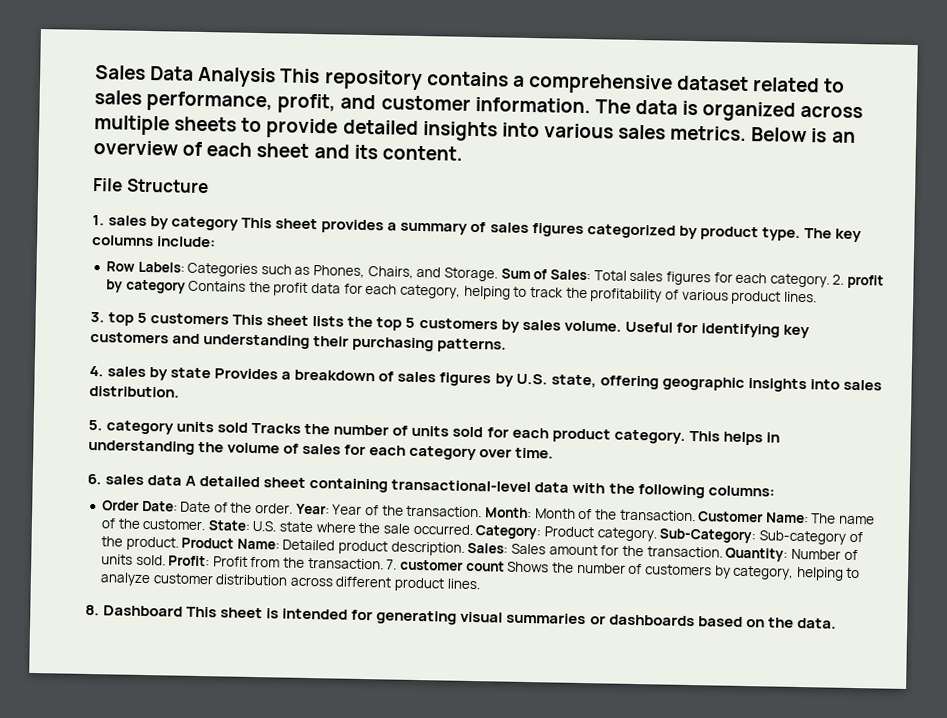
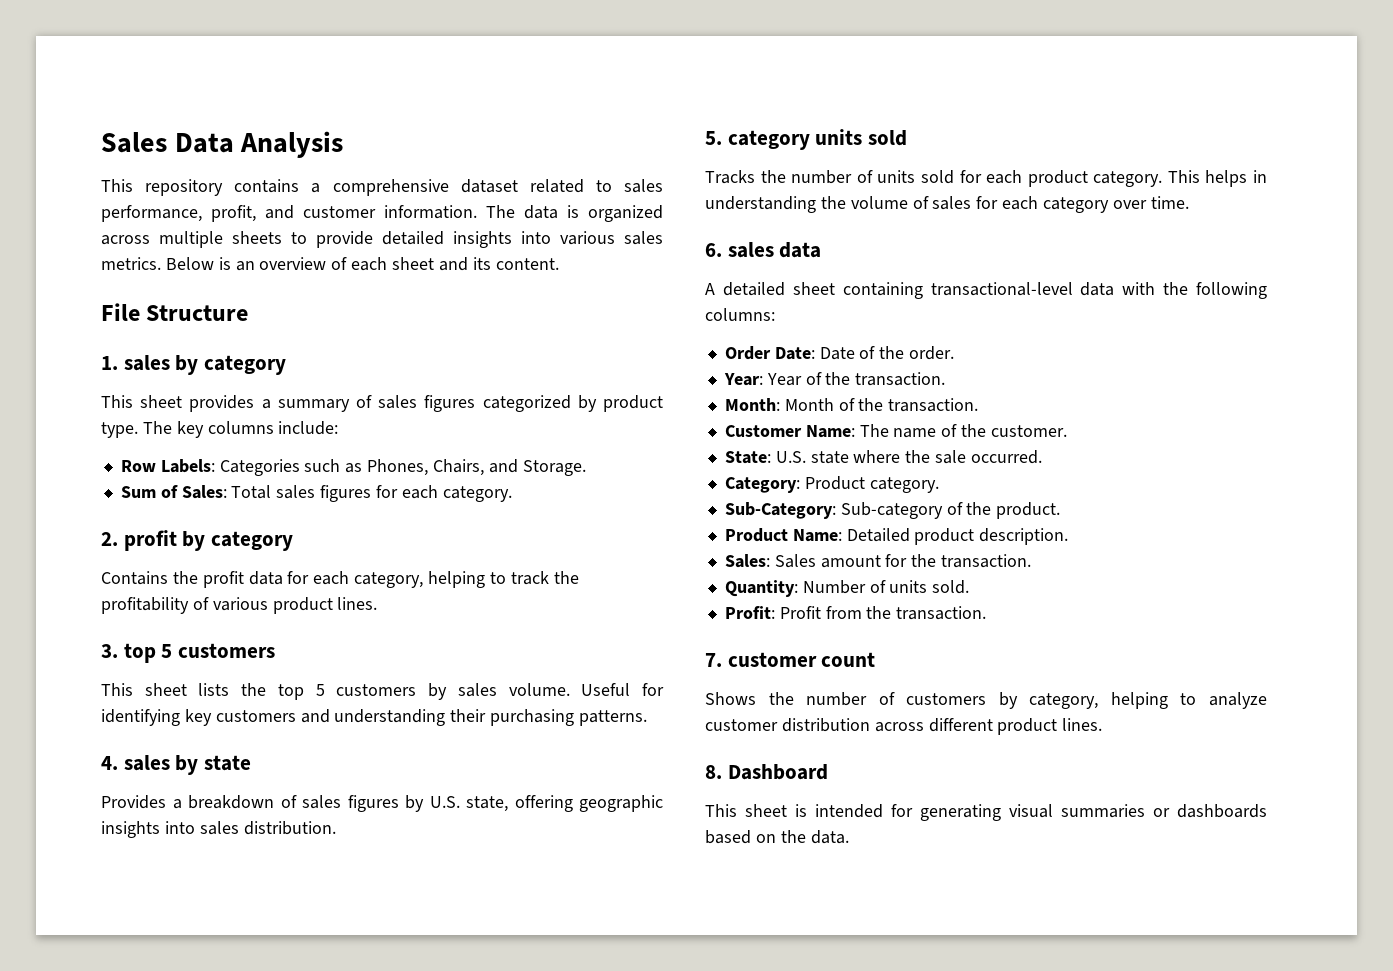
- Sales Data Analysis This repository contains a comprehensive dataset related to sales performance, profit, and customer information.
+ Sales Data Analysis
+ This repository contains a comprehensive dataset related to sales performance, profit, and customer information.
- 1. sales by category This sheet provides a summary of sales figures categorized by product type.
+ 1. sales by category
+ This sheet provides a summary of sales figures categorized by product type.
- Row Labels: Categories such as Phones, Chairs, and Storage. Sum of Sales: Total sales figures for each category. 2. profit by category Contains the profit data for each category, helping to track the profitability of various product lines.
+ Row Labels: Categories such as Phones, Chairs, and Storage.
+ Sum of Sales: Total sales figures for each category.
+ 2. profit by category
+ Contains the profit data for each category, helping to track the profitability of various product lines.
- 3. top 5 customers This sheet lists the top 5 customers by sales volume.
+ 3. top 5 customers
+ This sheet lists the top 5 customers by sales volume.
- 4. sales by state Provides a breakdown of sales figures by U.S. state, offering geographic insights into sales distribution.
+ 4. sales by state
+ Provides a breakdown of sales figures by U.S. state, offering geographic insights into sales distribution.
- 5. category units sold Tracks the number of units sold for each product category.
+ 5. category units sold
+ Tracks the number of units sold for each product category.
- 6. sales data A detailed sheet containing transactional-level data with the following columns:
+ 6. sales data
+ A detailed sheet containing transactional-level data with the following columns:
- Date of the order. Year:
+ Date of the order.
+ Year:
- Year of the transaction. Month:
+ Year of the transaction.
+ Month:
- Month of the transaction. Customer Name:
+ Month of the transaction.
+ Customer Name:
- The name of the customer. State:
+ The name of the customer.
+ State:
- U.S. state where the sale occurred. Category:
+ U.S. state where the sale occurred.
+ Category:
- Product category. Sub-Category:
+ Product category.
+ Sub-Category:
- Sub-category of the product. Product Name:
+ Sub-category of the product.
+ Product Name:
- Detailed product description. Sales:
+ Detailed product description.
+ Sales:
- Sales amount for the transaction. Quantity:
+ Sales amount for the transaction.
+ Quantity:
- Number of units sold. Profit:
+ Number of units sold.
+ Profit:
- Profit from the transaction. 7. customer count Shows the number of customers by category, helping to analyze customer distribution across different product lines.
+ Profit from the transaction.
+ 7. customer count
+ Shows the number of customers by category, helping to analyze customer distribution across different product lines.
- 8. Dashboard This sheet is intended for generating visual summaries or dashboards based on the data.
+ 8. Dashboard
+ This sheet is intended for generating visual summaries or dashboards based on the data.

